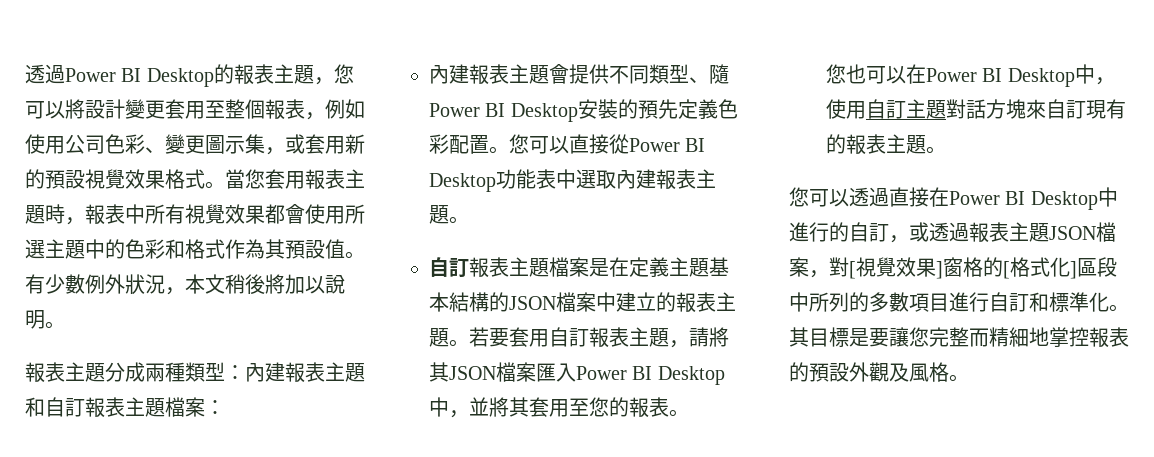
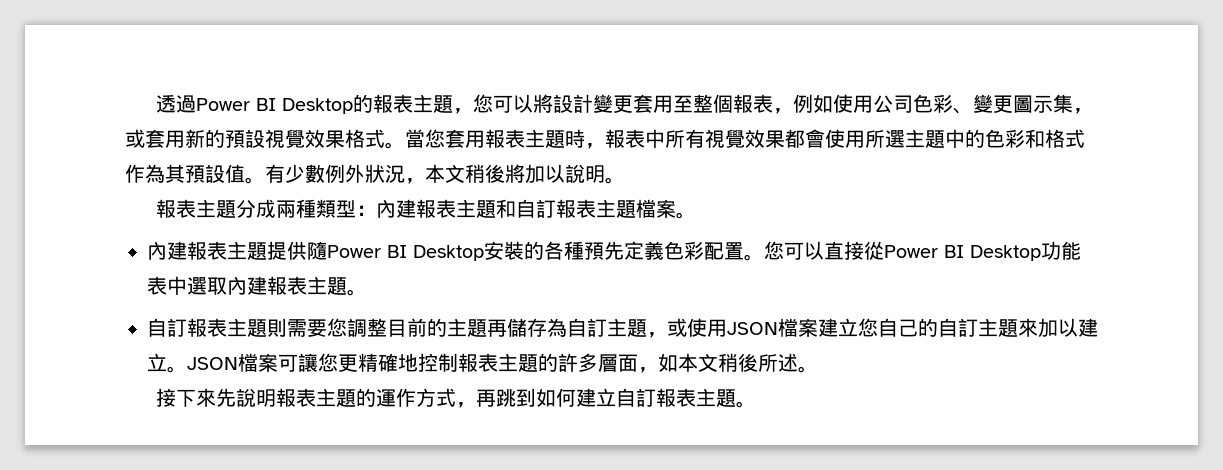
- 報表主題分成兩種類型：內建報表主題和自訂報表主題檔案：
- 內建報表主題會提供不同類型、隨Power BI Desktop安裝的預先定義色彩配置。
+ 報表主題分成兩種類型：內建報表主題和自訂報表主題檔案。
+ 內建報表主題提供隨Power BI Desktop安裝的各種預先定義色彩配置。
- 自訂報表主題檔案是在定義主題基本結構的JSON檔案中建立的報表主題。若要套用自訂報表主題，請將其JSON檔案匯入Power BI Desktop中，並將其套用至您的報表。
- 您也可以在Power BI Desktop中，使用自訂主題對話方塊來自訂現有的報表主題。
- 您可以透過直接在Power BI Desktop中進行的自訂，或透過報表主題JSON檔案，對[視覺效果]窗格的[格式化]區段中所列的多數項目進行自訂和標準化。其目標是要讓您完整而精細地掌控報表的預設外觀及風格。
+ 自訂報表主題則需要您調整目前的主題再儲存為自訂主題，或使用JSON檔案建立您自己的自訂主題來加以建立。JSON檔案可讓您更精確地控制報表主題的許多層面，如本文稍後所述。
+ 接下來先說明報表主題的運作方式，再跳到如何建立自訂報表主題。

